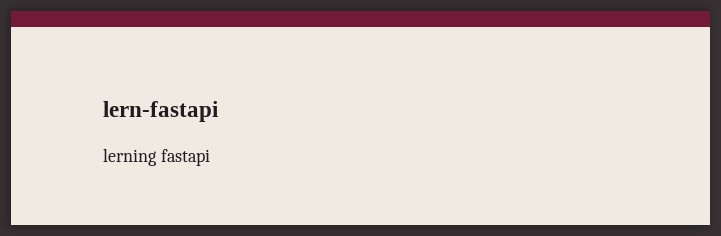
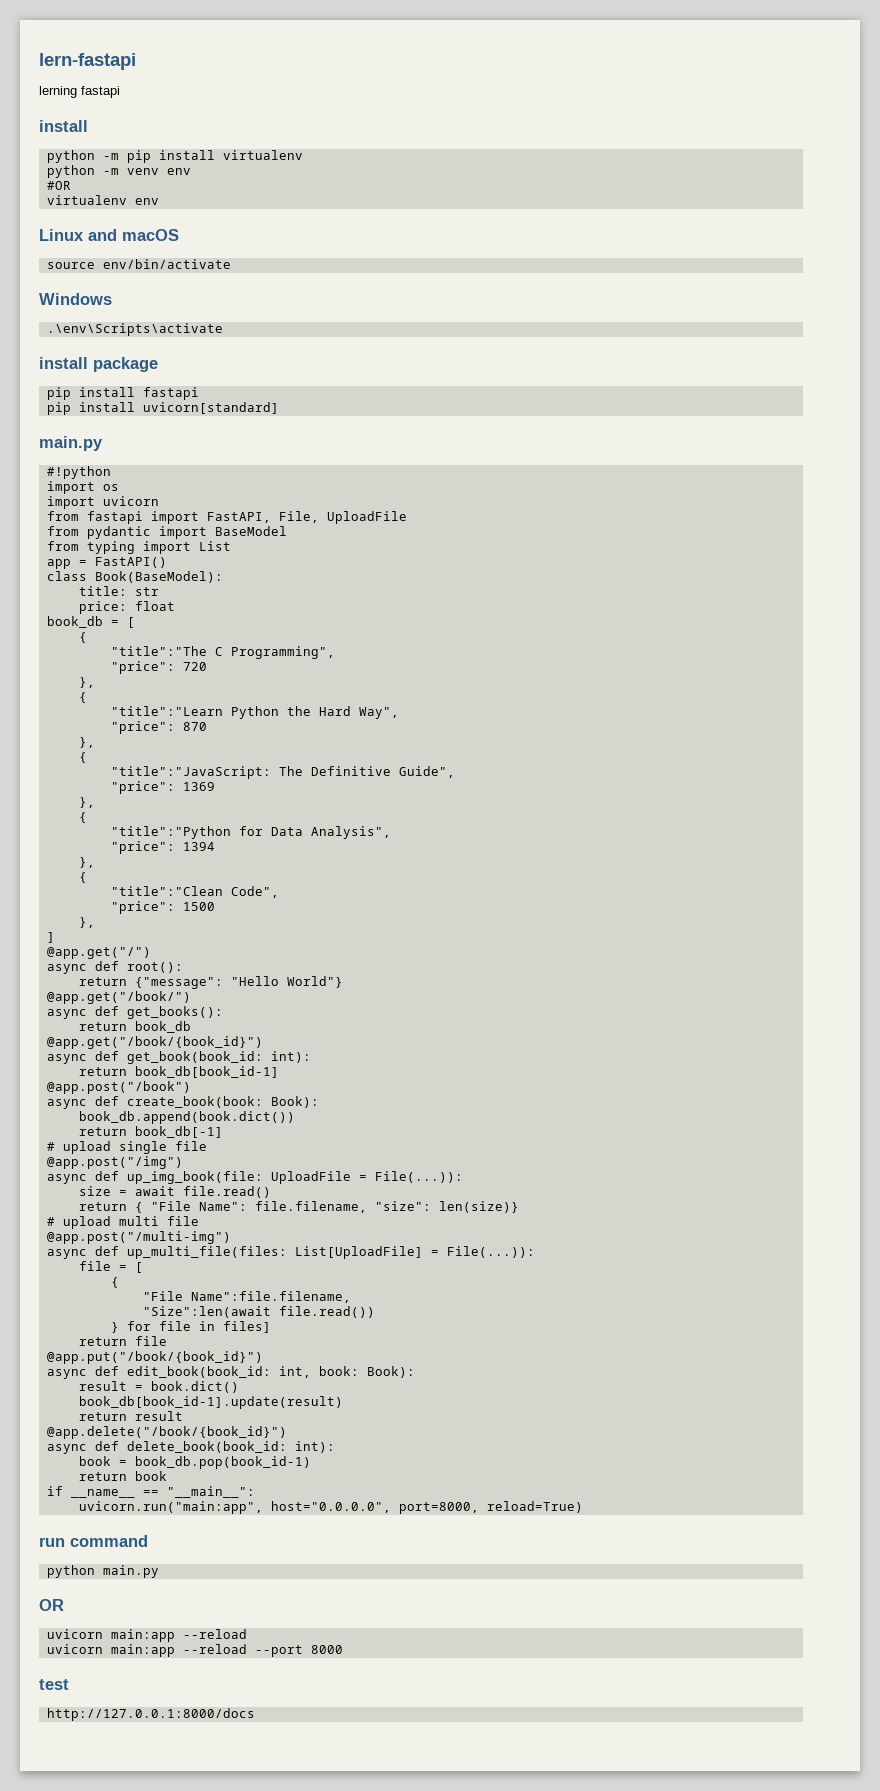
  lerning fastapi
+ install
+ python -m pip install virtualenv
+ python -m venv env
+ #OR
+ virtualenv env
+ Linux and macOS
+ source env/bin/activate
+ Windows
+ .\env\Scripts\activate
+ install package
+ pip install fastapi
+ pip install uvicorn[standard]
+ main.py
+ #!python
+ import os
+ import uvicorn
+ from fastapi import FastAPI, File, UploadFile
+ from pydantic import BaseModel
+ from typing import List
+ app = FastAPI()
+ class Book(BaseModel):
+ title: str
+ price: float
+ book_db = [
+ {
+ "title":"The C Programming",
+ "price": 720
+ },
+ {
+ "title":"Learn Python the Hard Way",
+ "price": 870
+ },
+ {
+ "title":"JavaScript: The Definitive Guide",
+ "price": 1369
+ },
+ {
+ "title":"Python for Data Analysis",
+ "price": 1394
+ },
+ {
+ "title":"Clean Code",
+ "price": 1500
+ },
+ ]
+ @app.get("/")
+ async def root():
+ return {"message": "Hello World"}
+ @app.get("/book/")
+ async def get_books():
+ return book_db
+ @app.get("/book/{book_id}")
+ async def get_book(book_id: int):
+ return book_db[book_id-1]
+ @app.post("/book")
+ async def create_book(book: Book):
+ book_db.append(book.dict())
+ return book_db[-1]
+ # upload single file
+ @app.post("/img")
+ async def up_img_book(file: UploadFile = File(...)):
+ size = await file.read()
+ return { "File Name": file.filename, "size": len(size)}
+ # upload multi file
+ @app.post("/multi-img")
+ async def up_multi_file(files: List[UploadFile] = File(...)):
+ file = [
+ {
+ "File Name":file.filename,
+ "Size":len(await file.read())
+ } for file in files]
+ return file
+ @app.put("/book/{book_id}")
+ async def edit_book(book_id: int, book: Book):
+ result = book.dict()
+ book_db[book_id-1].update(result)
+ return result
+ @app.delete("/book/{book_id}")
+ async def delete_book(book_id: int):
+ book = book_db.pop(book_id-1)
+ return book
+ if __name__ == "__main__":
+ uvicorn.run("main:app", host="0.0.0.0", port=8000, reload=True)
+ run command
+ python main.py
+ OR
+ uvicorn main:app --reload
+ uvicorn main:app --reload --port 8000
+ test
+ http://127.0.0.1:8000/docs

